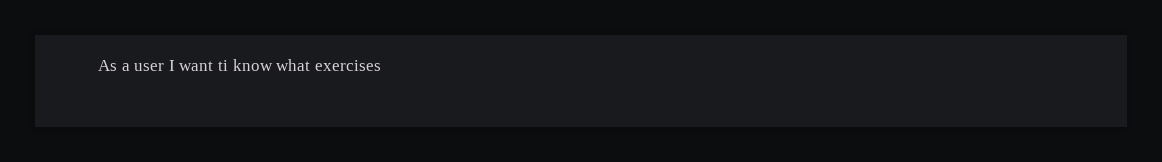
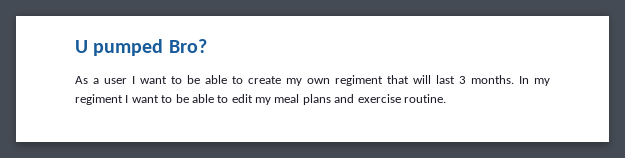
+ U pumped Bro?
- As a user I want ti know what exercises
+ As a user I want to be able to create my own regiment that will last 3 months. In my regiment I want to be able to edit my meal plans and exercise routine.

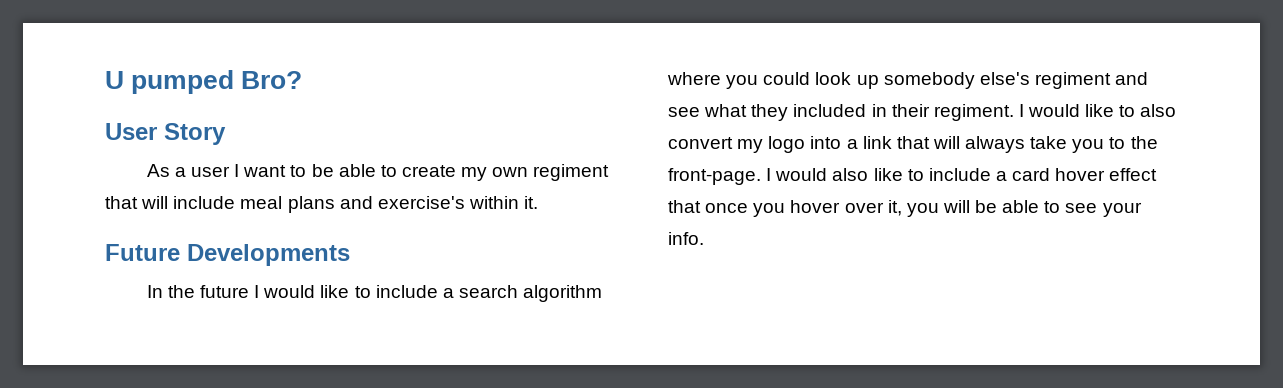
+ User Story
- As a user I want to be able to create my own regiment that will last 3 months. In my regiment I want to be able to edit my meal plans and exercise routine.
+ As a user I want to be able to create my own regiment that will include meal plans and exercise's within it.
+ Future Developments
+ In the future I would like to include a search algorithm where you could look up somebody else's regiment and see what they included in their regiment. I would like to also convert my logo into a link that will always take you to the front-page. I would also like to include a card hover effect that once you hover over it, you will be able to see your info.

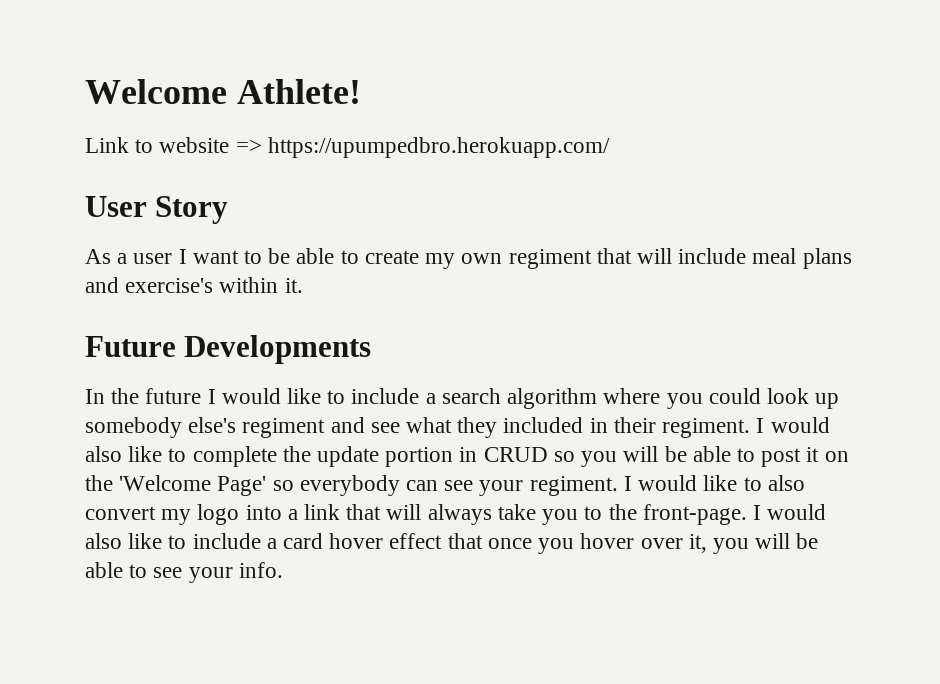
- U pumped Bro?
+ Welcome Athlete!
+ Link to website => https://upumpedbro.herokuapp.com/
- I would like to also convert my logo into a link that will always take you to the front-page.
+ I would also like to complete the update portion in CRUD so you will be able to post it on the 'Welcome Page' so everybody can see your regiment. I would like to also convert my logo into a link that will always take you to the front-page.

